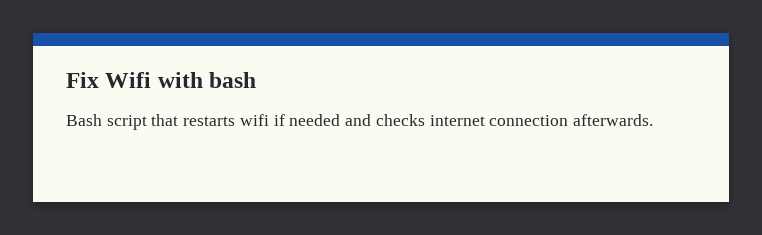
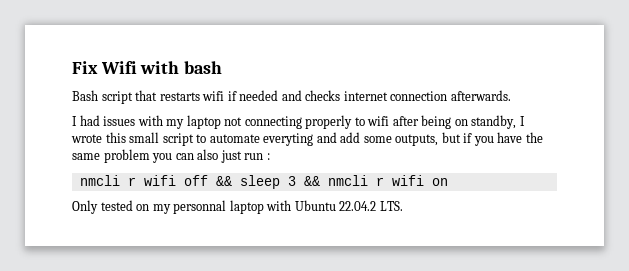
+ I had issues with my laptop not connecting properly to wifi after being on standby, I wrote this small script to automate everyting and add some outputs, but if you have the same problem you can also just run :
+ nmcli r wifi off && sleep 3 && nmcli r wifi on
+ Only tested on my personnal laptop with Ubuntu 22.04.2 LTS.

